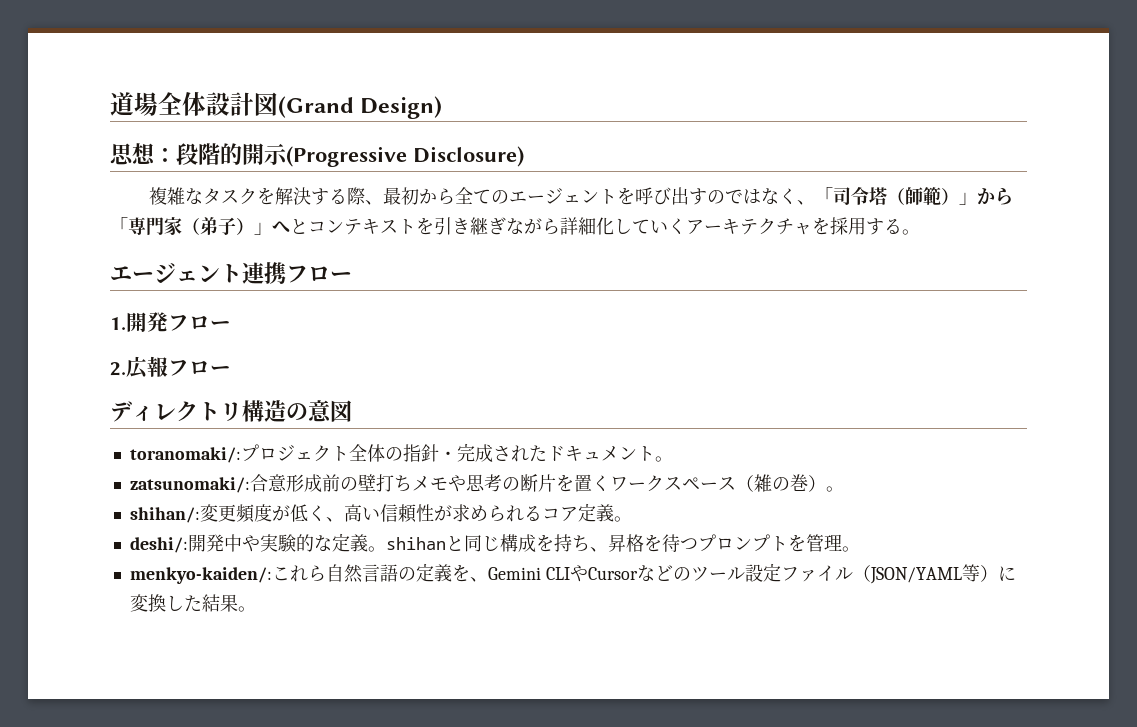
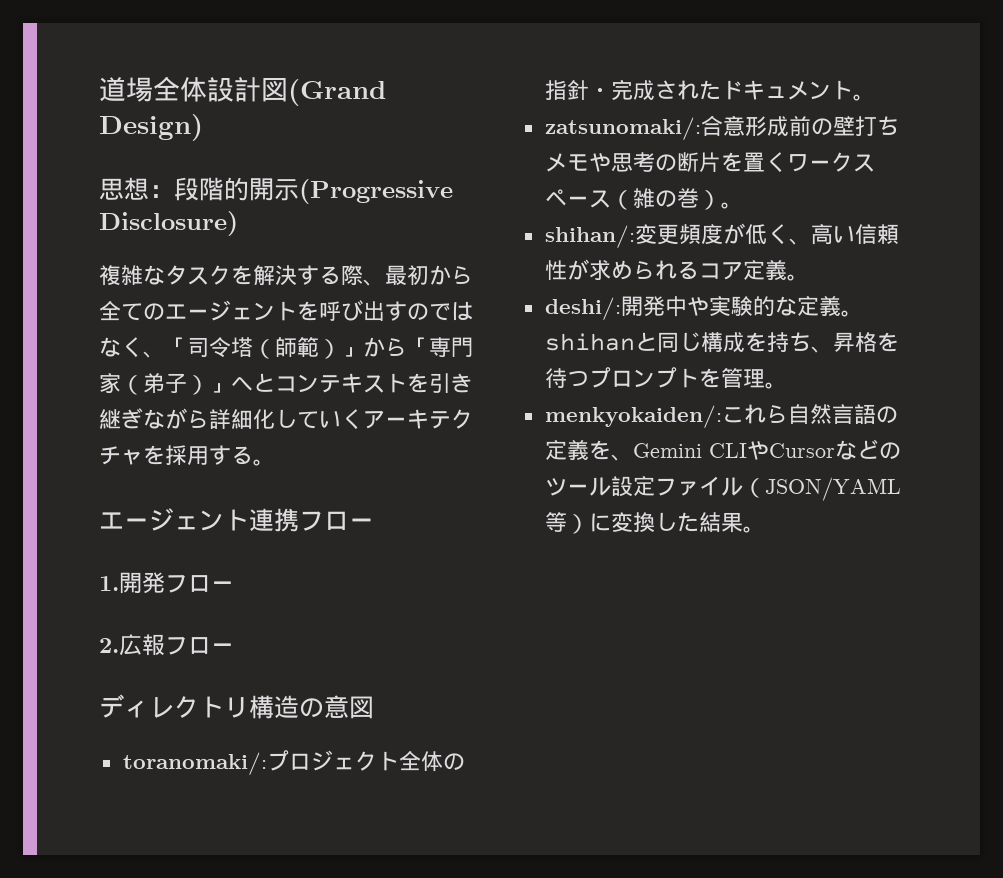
- menkyo-kaiden/:これら自然言語の定義を、Gemini CLIやCursorなどのツール設定ファイル（JSON/YAML等）に変換した結果。
+ menkyokaiden/:これら自然言語の定義を、Gemini CLIやCursorなどのツール設定ファイル（JSON/YAML等）に変換した結果。

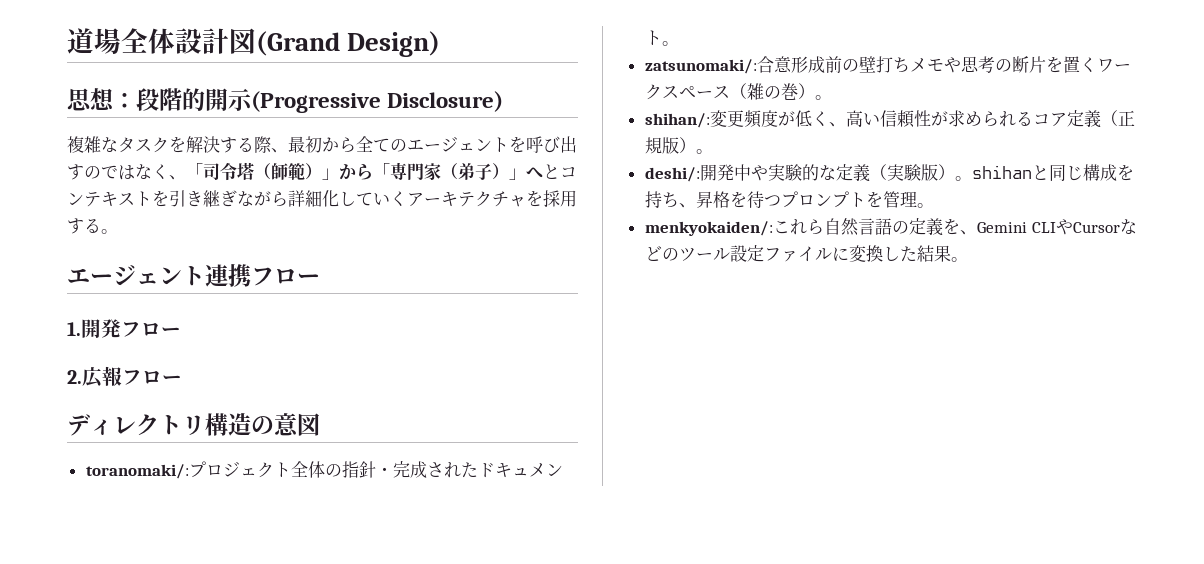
- shihan/:変更頻度が低く、高い信頼性が求められるコア定義。
+ shihan/:変更頻度が低く、高い信頼性が求められるコア定義（正規版）。
- deshi/:開発中や実験的な定義。shihanと同じ構成を持ち、昇格を待つプロンプトを管理。
+ deshi/:開発中や実験的な定義（実験版）。shihanと同じ構成を持ち、昇格を待つプロンプトを管理。
- menkyokaiden/:これら自然言語の定義を、Gemini CLIやCursorなどのツール設定ファイル（JSON/YAML等）に変換した結果。
+ menkyokaiden/:これら自然言語の定義を、Gemini CLIやCursorなどのツール設定ファイルに変換した結果。

